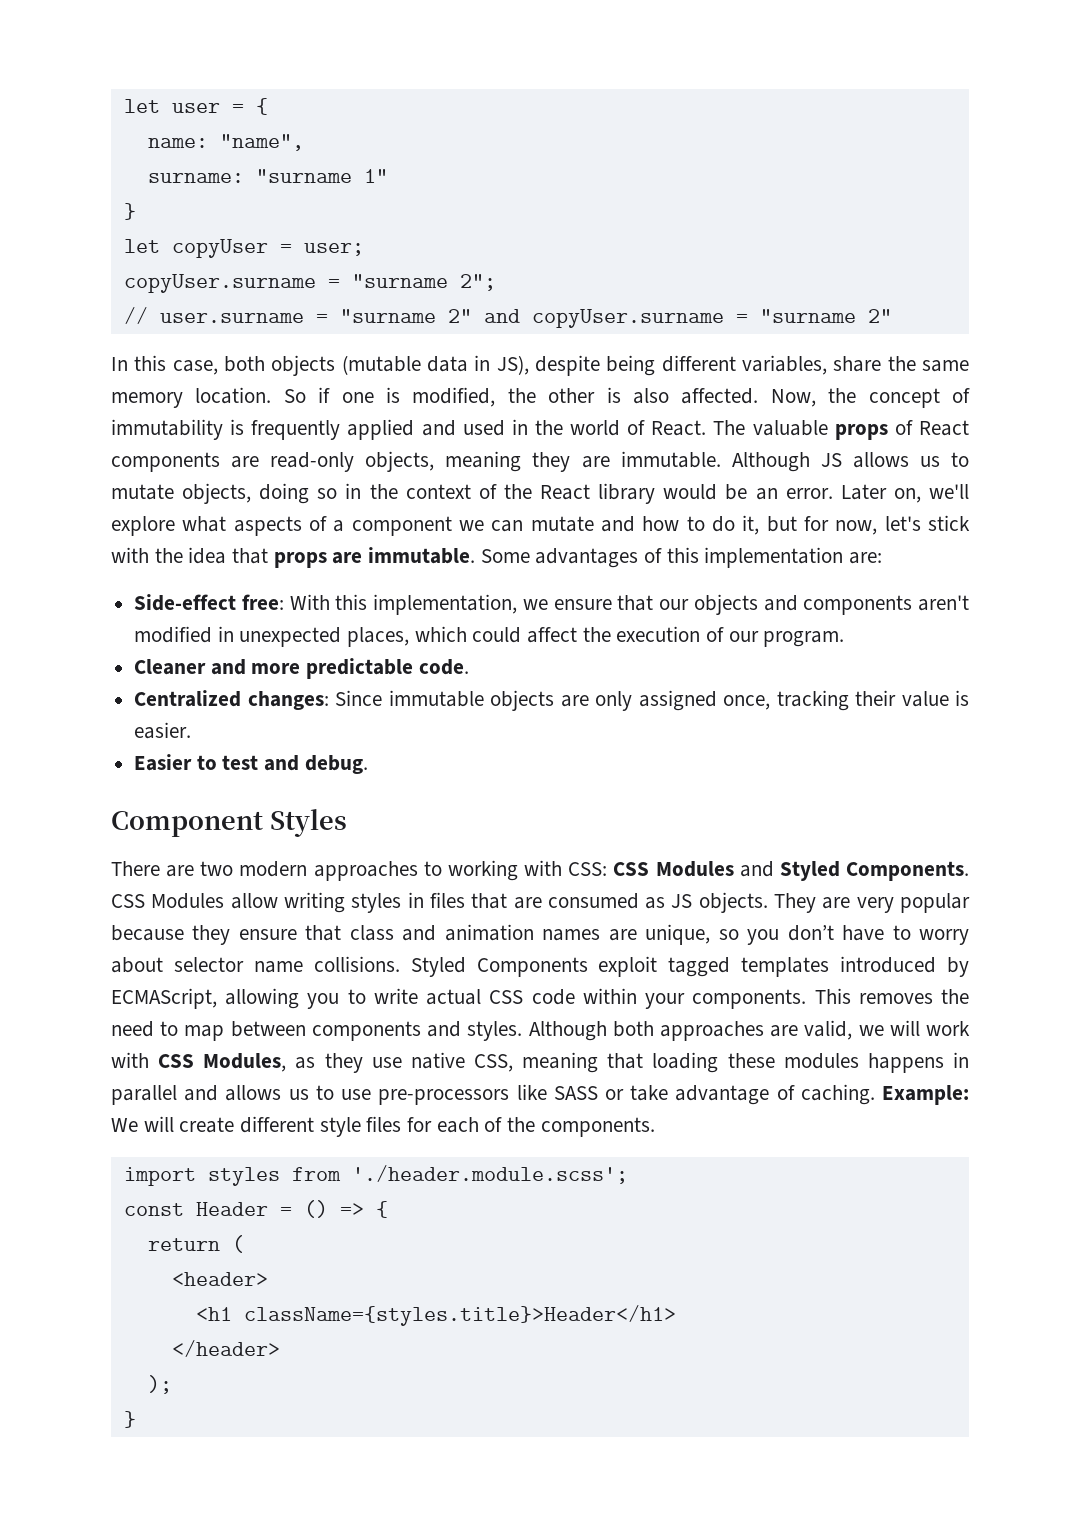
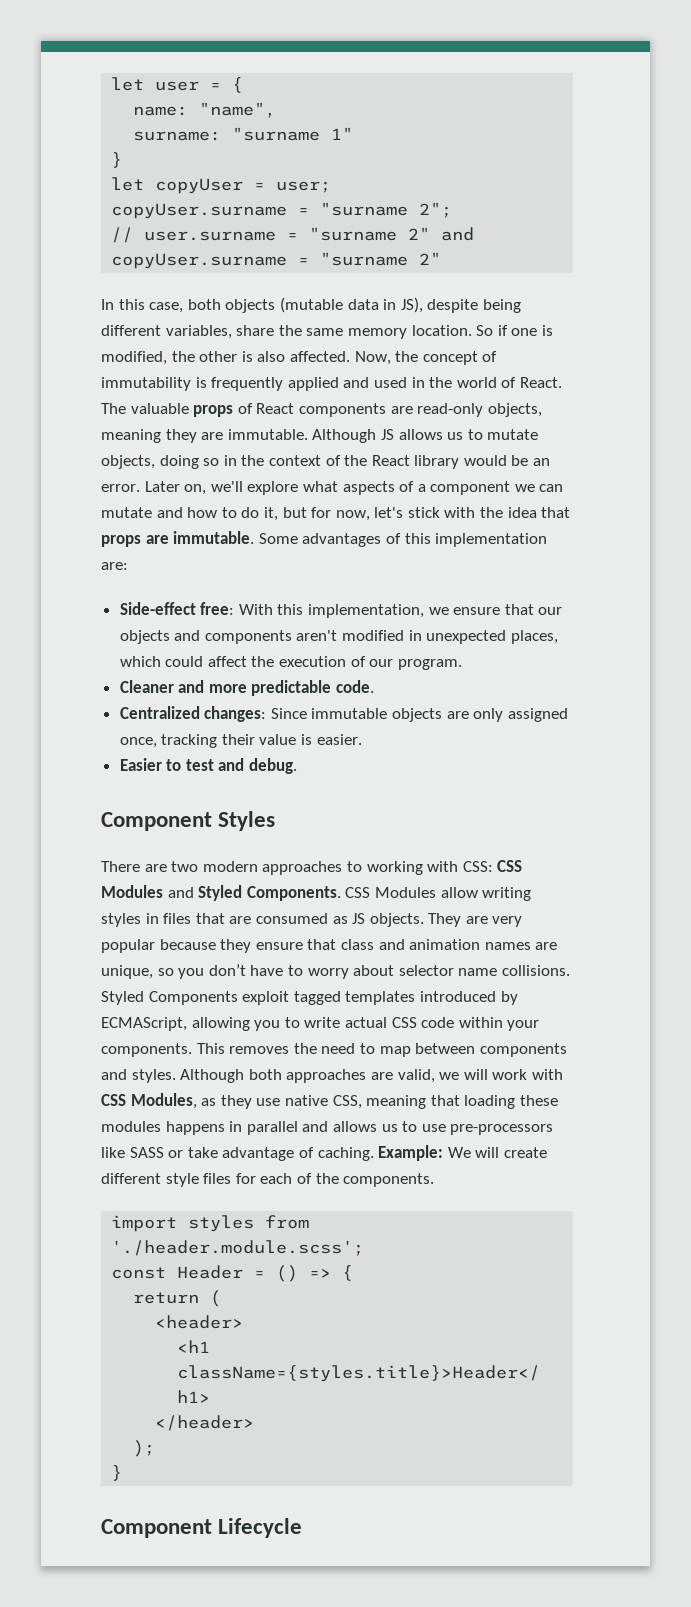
+ Component Lifecycle

